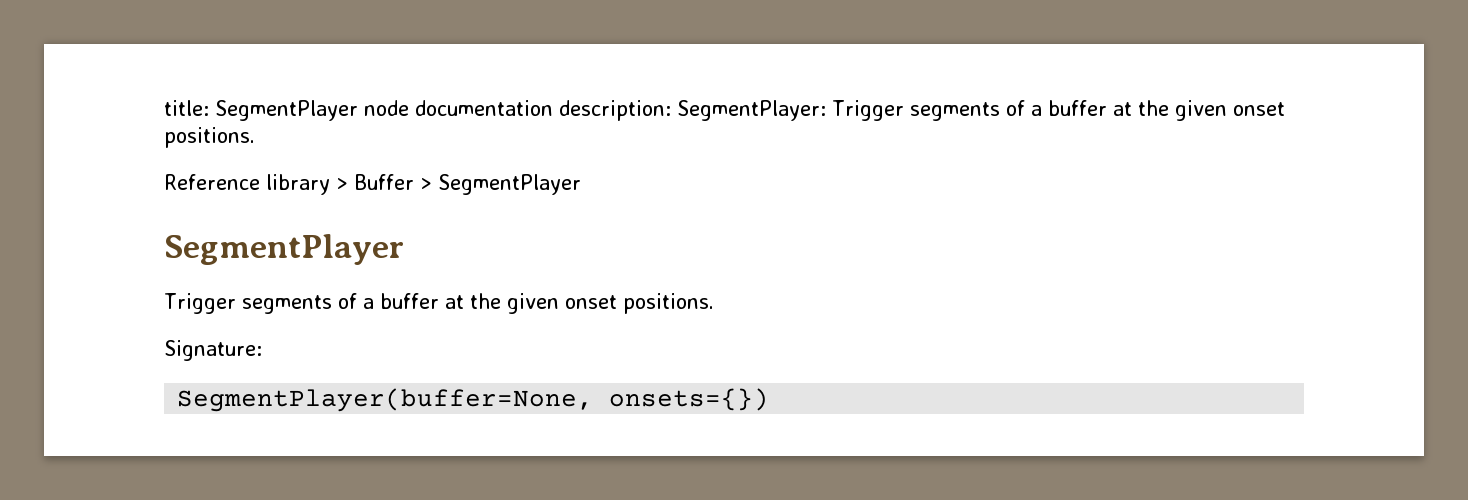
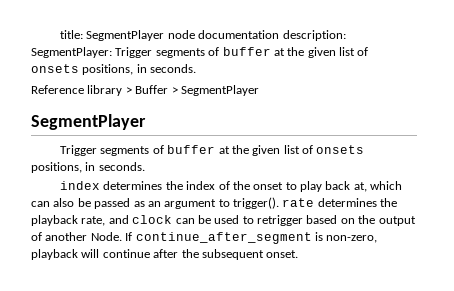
- title: SegmentPlayer node documentation description: SegmentPlayer: Trigger segments of a buffer at the given onset positions.
+ title: SegmentPlayer node documentation description: SegmentPlayer: Trigger segments of buffer at the given list of onsets positions, in seconds.
  Reference library > Buffer > SegmentPlayer
  SegmentPlayer
- Trigger segments of a buffer at the given onset positions.
- Signature:
- SegmentPlayer(buffer=None, onsets={})
+ Trigger segments of buffer at the given list of onsets positions, in seconds.
+ index determines the index of the onset to play back at, which can also be passed as an argument to trigger(). rate determines the playback rate, and clock can be used to retrigger based on the output of another Node. If continue_after_segment is non-zero, playback will continue after the subsequent onset.

